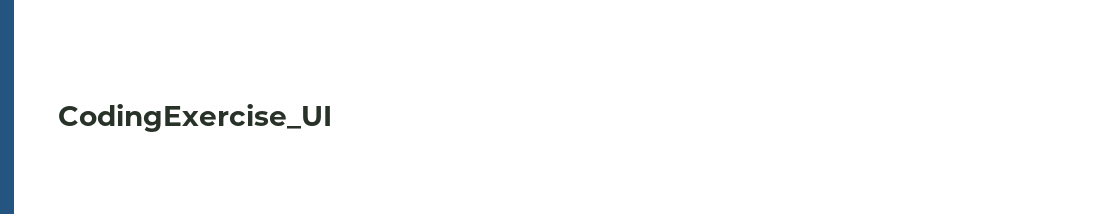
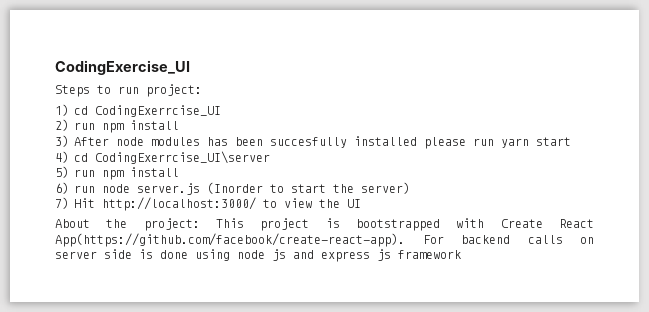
+ Steps to run project:
+ 1) cd CodingExerrcise_UI
+ 2) run npm install
+ 3) After node modules has been succesfully installed please run yarn start
+ 4) cd CodingExerrcise_UI\server
+ 5) run npm install
+ 6) run node server.js (Inorder to start the server)
+ 7) Hit http://localhost:3000/ to view the UI
+ About the project: This project is bootstrapped with Create React App(https://github.com/facebook/create-react-app). For backend calls on server side is done using node js and express js framework

